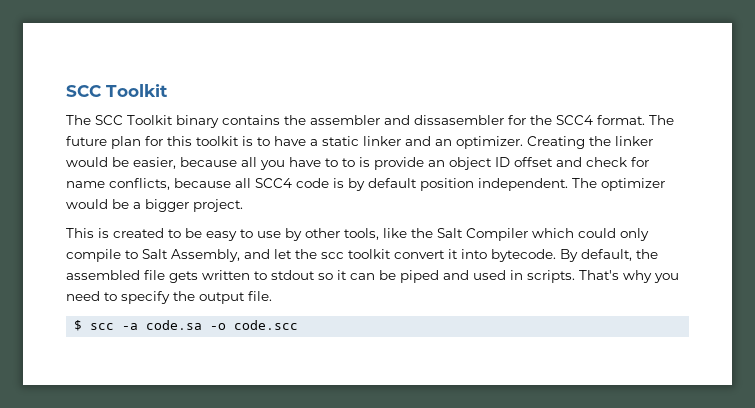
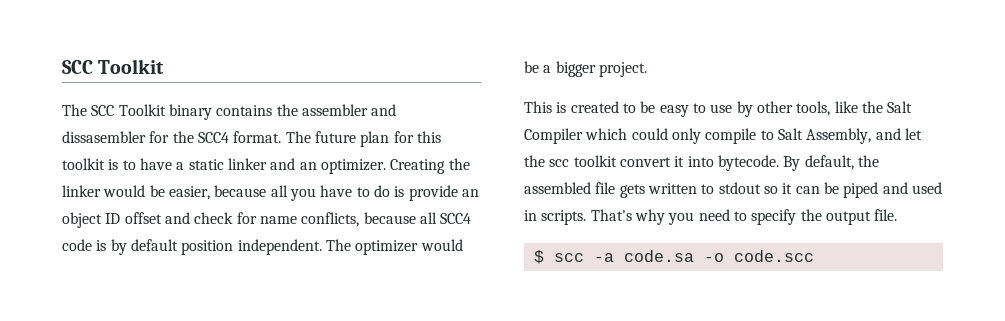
- Creating the linker would be easier, because all you have to to is provide an object ID offset and check for name conflicts, because all SCC4 code is by default position independent.
+ Creating the linker would be easier, because all you have to do is provide an object ID offset and check for name conflicts, because all SCC4 code is by default position independent.

